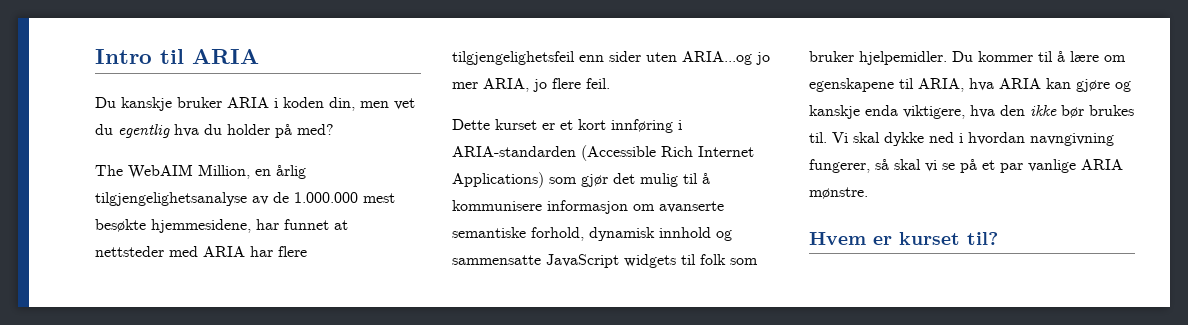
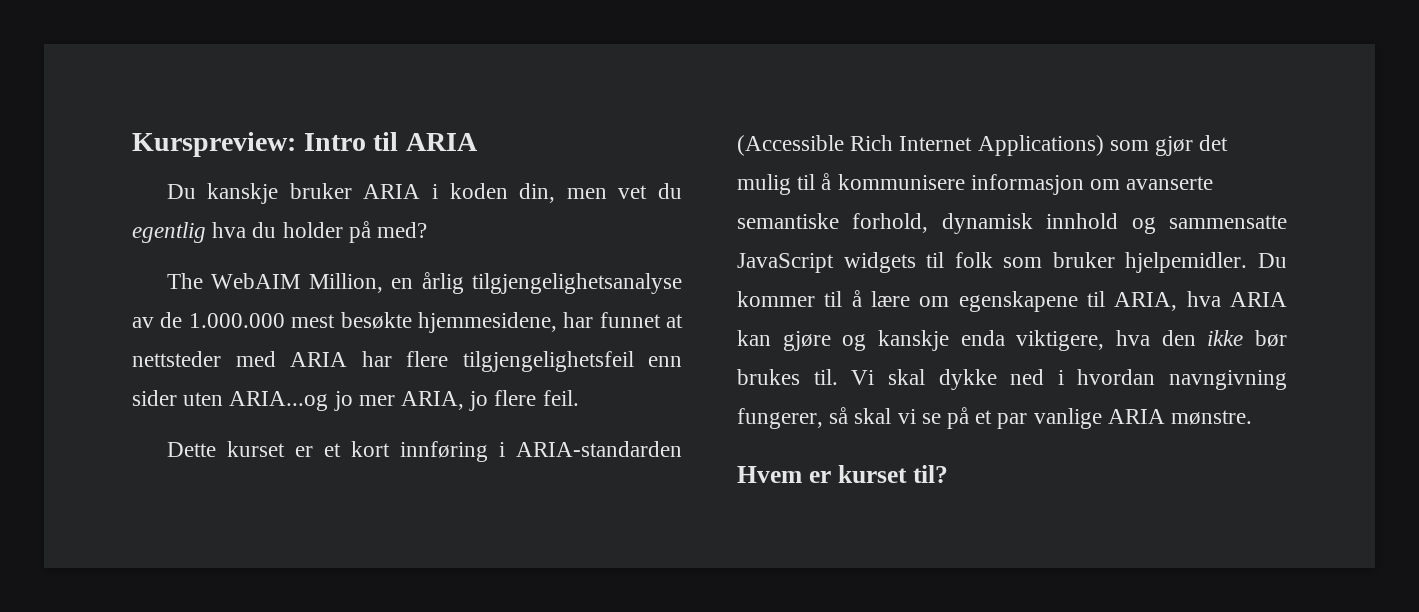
- Intro til ARIA
+ Kurspreview: Intro til ARIA

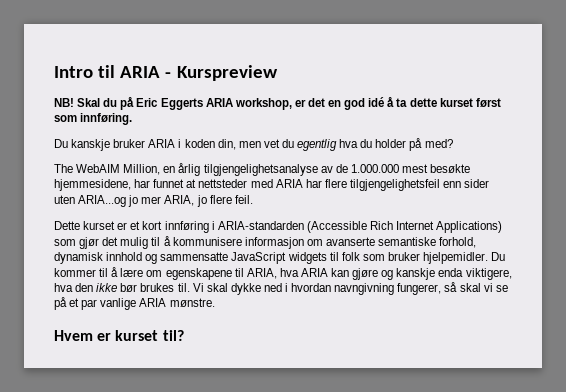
- Kurspreview: Intro til ARIA
+ Intro til ARIA - Kurspreview
+ NB! Skal du på Eric Eggerts ARIA workshop, er det en god idé å ta dette kurset først som innføring.

